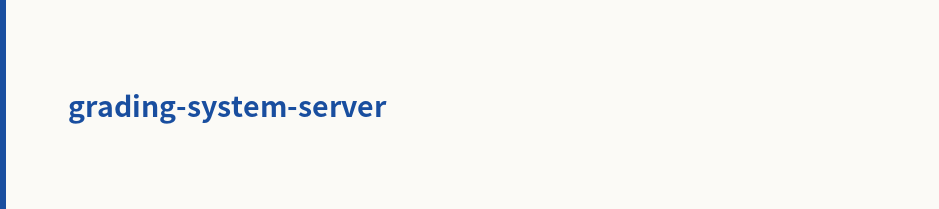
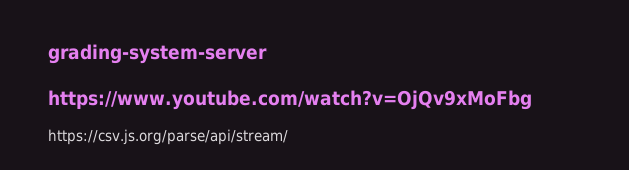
+ https://www.youtube.com/watch?v=OjQv9xMoFbg
+ https://csv.js.org/parse/api/stream/

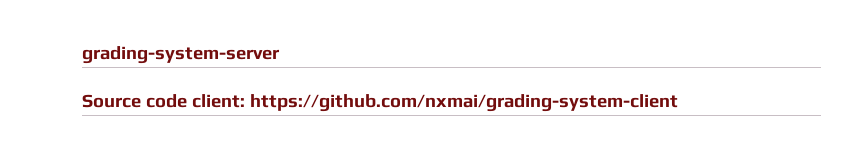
- https://www.youtube.com/watch?v=OjQv9xMoFbg
- https://csv.js.org/parse/api/stream/
+ Source code client: https://github.com/nxmai/grading-system-client

